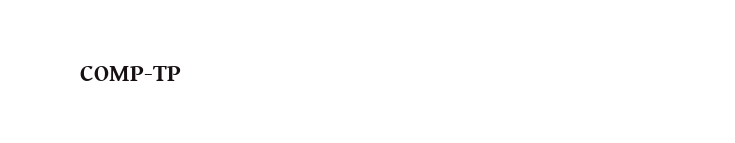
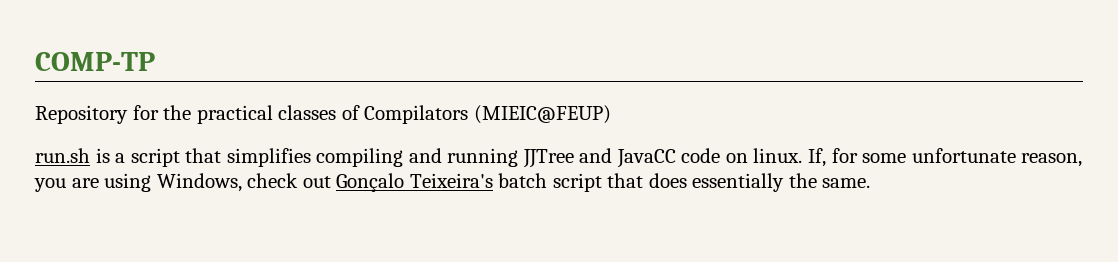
+ Repository for the practical classes of Compilators (MIEIC@FEUP)
+ run.sh is a script that simplifies compiling and running JJTree and JavaCC code on linux. If, for some unfortunate reason, you are using Windows, check out Gonçalo Teixeira's batch script that does essentially the same.

